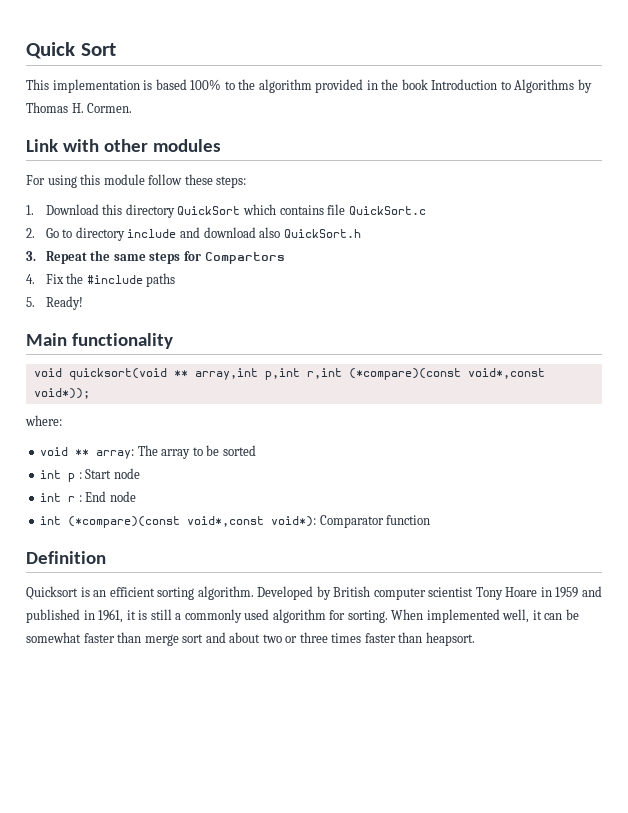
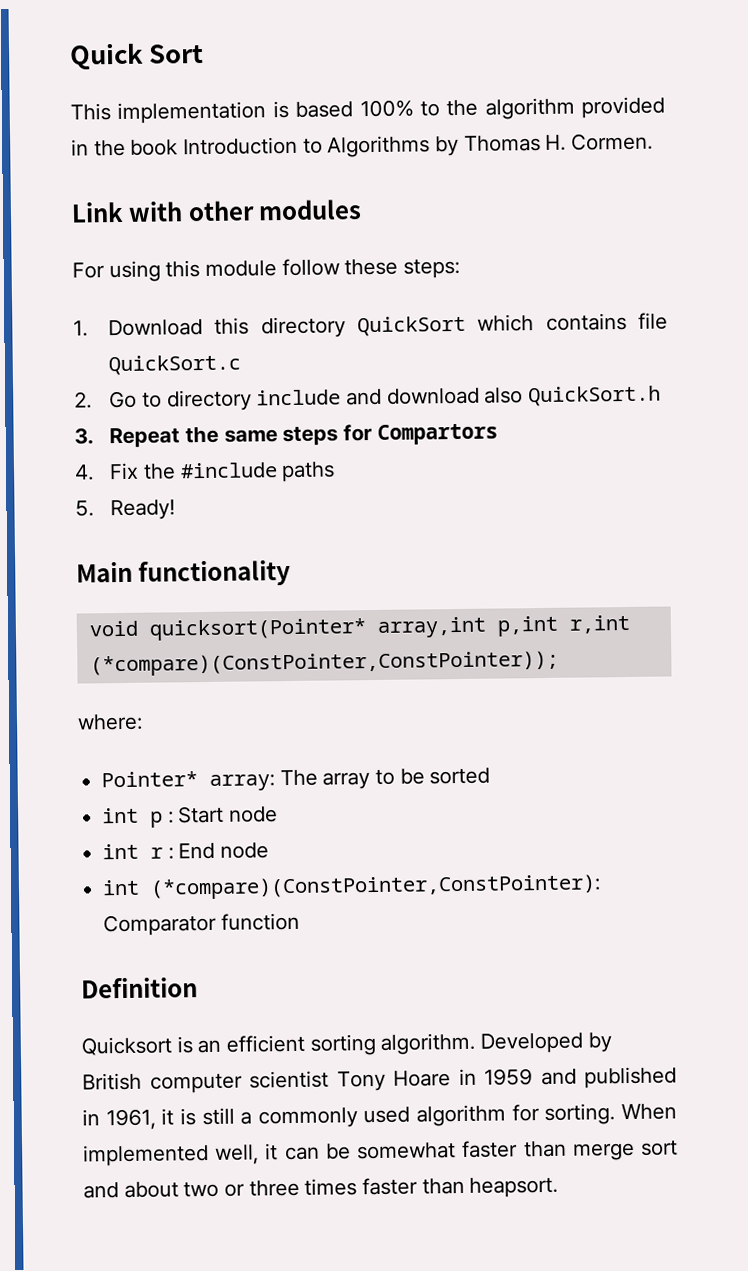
- void quicksort(void ** array,int p,int r,int (*compare)(const void*,const void*));
+ void quicksort(Pointer* array,int p,int r,int (*compare)(ConstPointer,ConstPointer));
- void ** array: The array to be sorted
+ Pointer* array: The array to be sorted
- int (*compare)(const void*,const void*): Comparator function
+ int (*compare)(ConstPointer,ConstPointer): Comparator function

